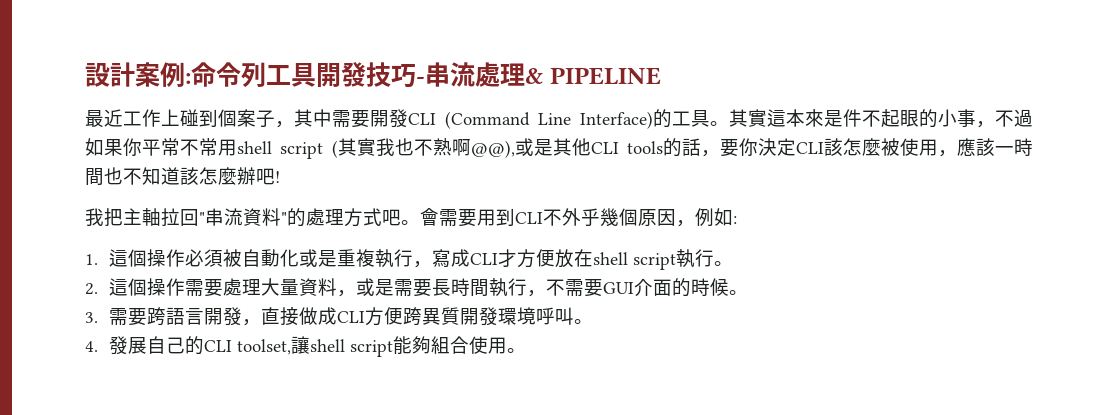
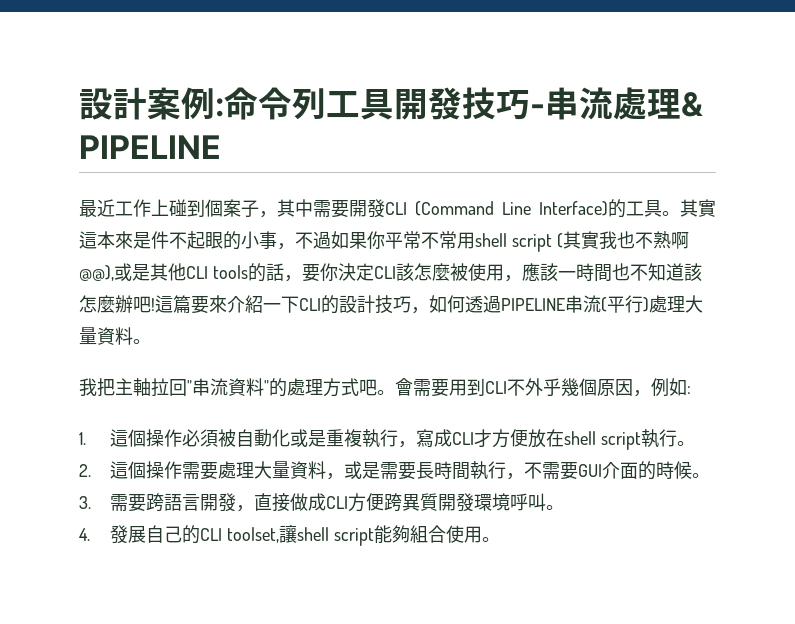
+ 這篇要來介紹一下CLI的設計技巧，如何透過PIPELINE串流(平行)處理大量資料。

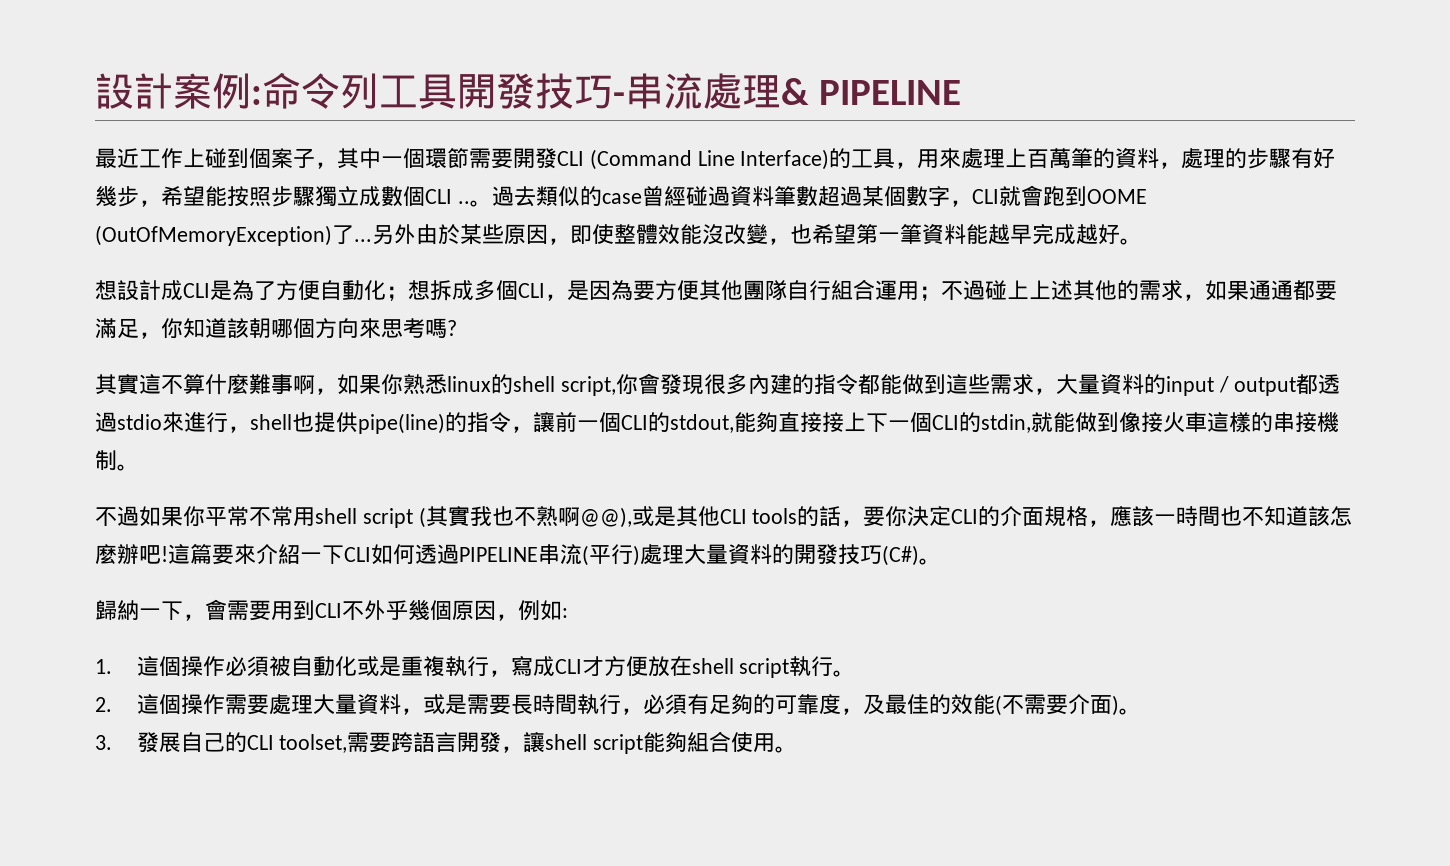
- 最近工作上碰到個案子，其中需要開發CLI (Command Line Interface)的工具。其實這本來是件不起眼的小事，不過如果你平常不常用shell script (其實我也不熟啊@@),或是其他CLI tools的話，要你決定CLI該怎麼被使用，應該一時間也不知道該怎麼辦吧!
+ 最近工作上碰到個案子，其中一個環節需要開發CLI (Command Line Interface)的工具，用來處理上百萬筆的資料，處理的步驟有好幾步，希望能按照步驟獨立成數個CLI ..。過去類似的case曾經碰過資料筆數超過某個數字，CLI就會跑到OOME (OutOfMemoryException)了...另外由於某些原因，即使整體效能沒改變，也希望第一筆資料能越早完成越好。
+ 想設計成CLI是為了方便自動化；想拆成多個CLI，是因為要方便其他團隊自行組合運用；不過碰上上述其他的需求，如果通通都要滿足，你知道該朝哪個方向來思考嗎?
+ 其實這不算什麼難事啊，如果你熟悉linux的shell script,你會發現很多內建的指令都能做到這些需求，大量資料的input / output都透過stdio來進行，shell也提供pipe(line)的指令，讓前一個CLI的stdout,能夠直接接上下一個CLI的stdin,就能做到像接火車這樣的串接機制。
+ 不過如果你平常不常用shell script (其實我也不熟啊@@),或是其他CLI tools的話，要你決定CLI的介面規格，應該一時間也不知道該怎麼辦吧!
- 這篇要來介紹一下CLI的設計技巧，如何透過PIPELINE串流(平行)處理大量資料。
- 我把主軸拉回"串流資料"的處理方式吧。會需要用到CLI不外乎幾個原因，例如:
+ 這篇要來介紹一下CLI如何透過PIPELINE串流(平行)處理大量資料的開發技巧(C#)。
+ 歸納一下，會需要用到CLI不外乎幾個原因，例如:
- 2.這個操作需要處理大量資料，或是需要長時間執行，不需要GUI介面的時候。
- 3.需要跨語言開發，直接做成CLI方便跨異質開發環境呼叫。
- 4.發展自己的CLI toolset,讓shell script能夠組合使用。
+ 2.這個操作需要處理大量資料，或是需要長時間執行，必須有足夠的可靠度，及最佳的效能(不需要介面)。
+ 3.發展自己的CLI toolset,需要跨語言開發，讓shell script能夠組合使用。

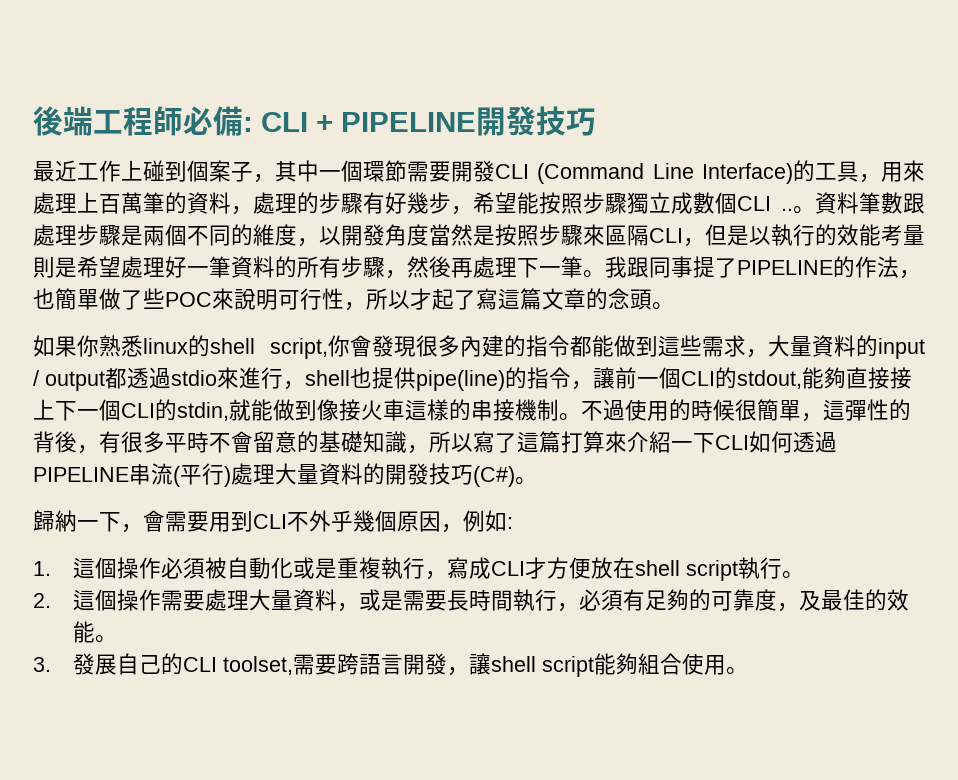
- 設計案例:命令列工具開發技巧-串流處理& PIPELINE
+ 後端工程師必備: CLI + PIPELINE開發技巧
- 過去類似的case曾經碰過資料筆數超過某個數字，CLI就會跑到OOME (OutOfMemoryException)了...另外由於某些原因，即使整體效能沒改變，也希望第一筆資料能越早完成越好。
- 想設計成CLI是為了方便自動化；想拆成多個CLI，是因為要方便其他團隊自行組合運用；不過碰上上述其他的需求，如果通通都要滿足，你知道該朝哪個方向來思考嗎?
- 其實這不算什麼難事啊，如果你熟悉linux的shell script,你會發現很多內建的指令都能做到這些需求，大量資料的input / output都透過stdio來進行，shell也提供pipe(line)的指令，讓前一個CLI的stdout,能夠直接接上下一個CLI的stdin,就能做到像接火車這樣的串接機制。
- 不過如果你平常不常用shell script (其實我也不熟啊@@),或是其他CLI tools的話，要你決定CLI的介面規格，應該一時間也不知道該怎麼辦吧!這篇要來介紹一下CLI如何透過PIPELINE串流(平行)處理大量資料的開發技巧(C#)。
+ 資料筆數跟處理步驟是兩個不同的維度，以開發角度當然是按照步驟來區隔CLI，但是以執行的效能考量則是希望處理好一筆資料的所有步驟，然後再處理下一筆。我跟同事提了PIPELINE的作法，也簡單做了些POC來說明可行性，所以才起了寫這篇文章的念頭。
+ 如果你熟悉linux的shell script,你會發現很多內建的指令都能做到這些需求，大量資料的input / output都透過stdio來進行，shell也提供pipe(line)的指令，讓前一個CLI的stdout,能夠直接接上下一個CLI的stdin,就能做到像接火車這樣的串接機制。不過使用的時候很簡單，這彈性的背後，有很多平時不會留意的基礎知識，所以寫了這篇打算來介紹一下CLI如何透過PIPELINE串流(平行)處理大量資料的開發技巧(C#)。
- 2.這個操作需要處理大量資料，或是需要長時間執行，必須有足夠的可靠度，及最佳的效能(不需要介面)。
+ 2.這個操作需要處理大量資料，或是需要長時間執行，必須有足夠的可靠度，及最佳的效能。

